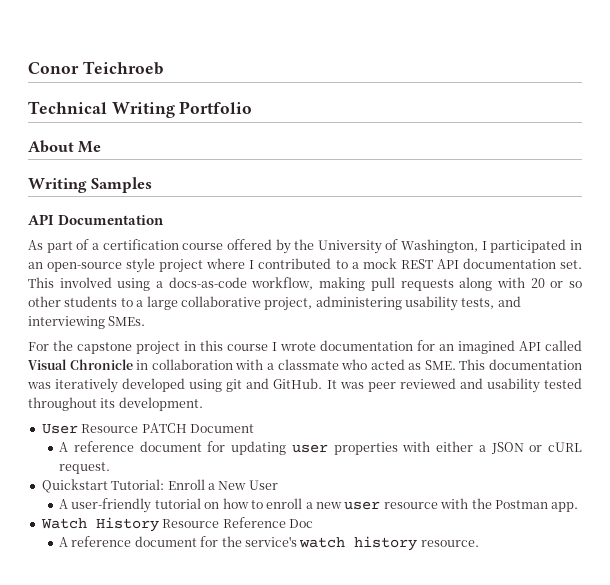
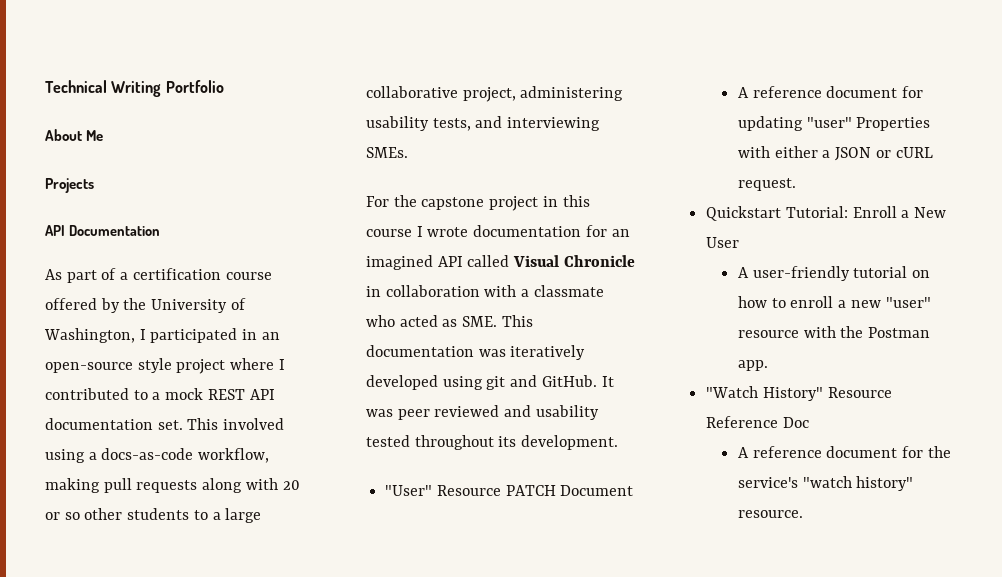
- Conor Teichroeb
- Writing Samples
+ Projects
- User Resource PATCH Document
+ "User" Resource PATCH Document
- A reference document for updating user properties with either a JSON or cURL request.
+ A reference document for updating "user" Properties with either a JSON or cURL request.
- A user-friendly tutorial on how to enroll a new user resource with the Postman app.
+ A user-friendly tutorial on how to enroll a new "user" resource with the Postman app.
- Watch History Resource Reference Doc
+ "Watch History" Resource Reference Doc
- A reference document for the service's watch history resource.
+ A reference document for the service's "watch history" resource.

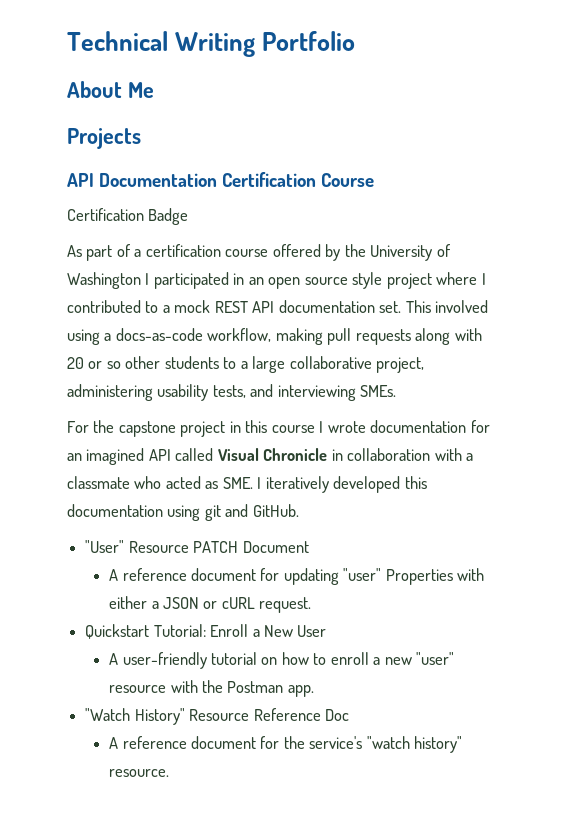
- API Documentation
+ API Documentation Certification Course
+ Certification Badge
- As part of a certification course offered by the University of Washington, I participated in an open-source style project where I contributed to a mock REST API documentation set.
+ As part of a certification course offered by the University of Washington I participated in an open source style project where I contributed to a mock REST API documentation set.
- For the capstone project in this course I wrote documentation for an imagined API called Visual Chronicle in collaboration with a classmate who acted as SME. This documentation was iteratively developed using git and GitHub. It was peer reviewed and usability tested throughout its development.
+ For the capstone project in this course I wrote documentation for an imagined API called Visual Chronicle in collaboration with a classmate who acted as SME. I iteratively developed this documentation using git and GitHub.

